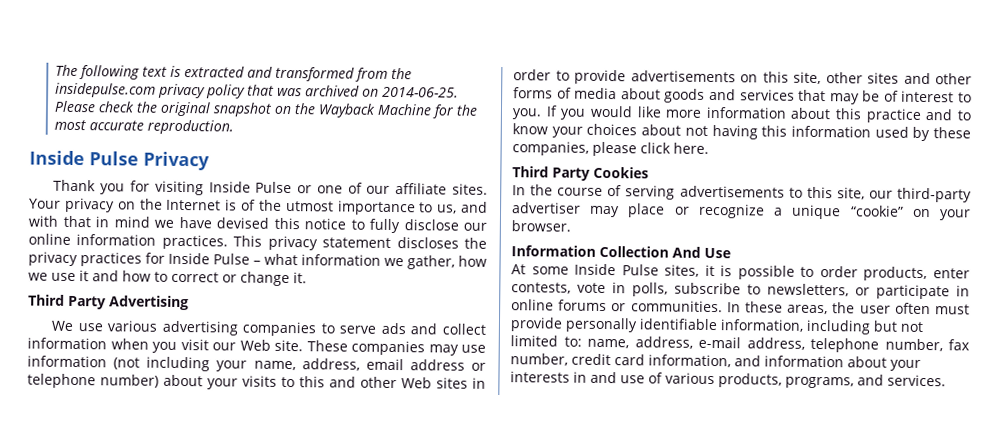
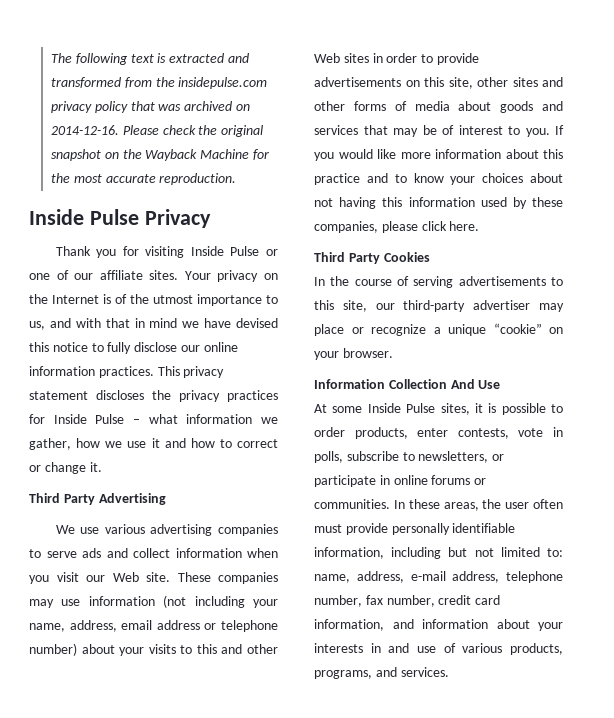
- The following text is extracted and transformed from the insidepulse.com privacy policy that was archived on 2014-06-25.
+ The following text is extracted and transformed from the insidepulse.com privacy policy that was archived on 2014-12-16.

